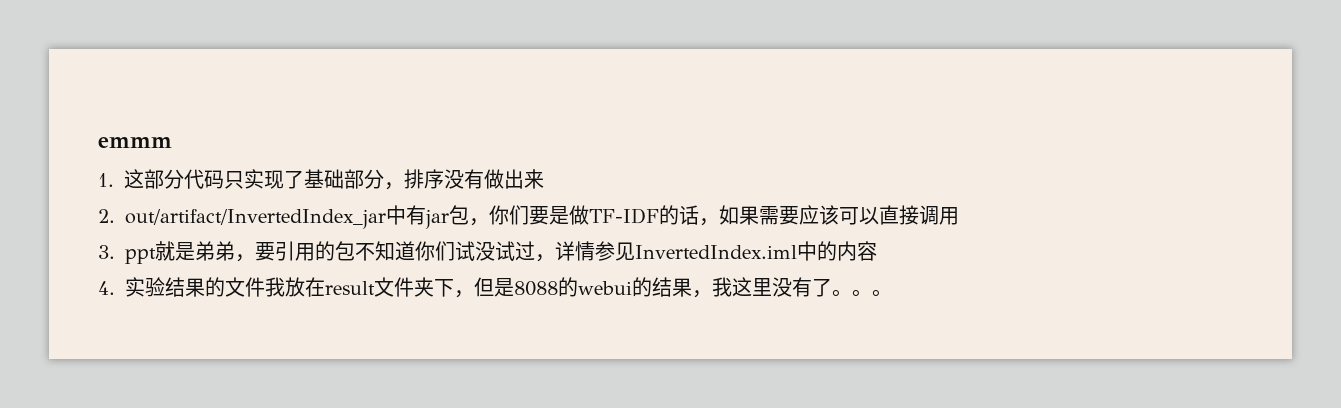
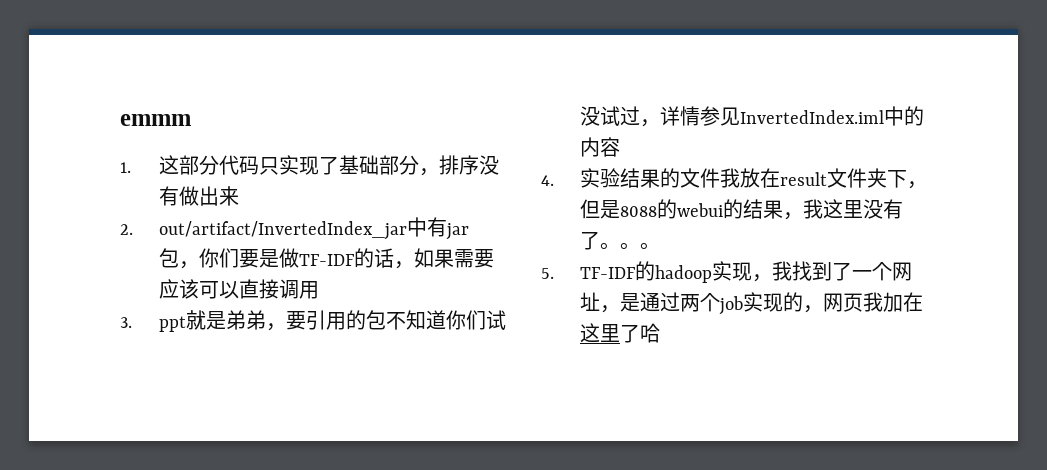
+ 5. TF-IDF的hadoop实现，我找到了一个网址，是通过两个job实现的，网页我加在这里了哈

